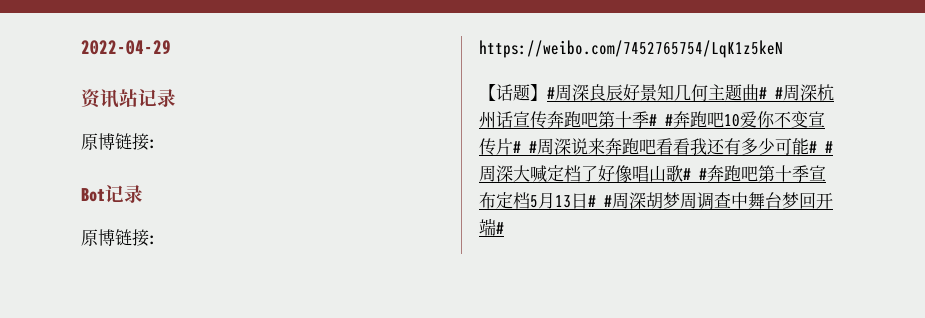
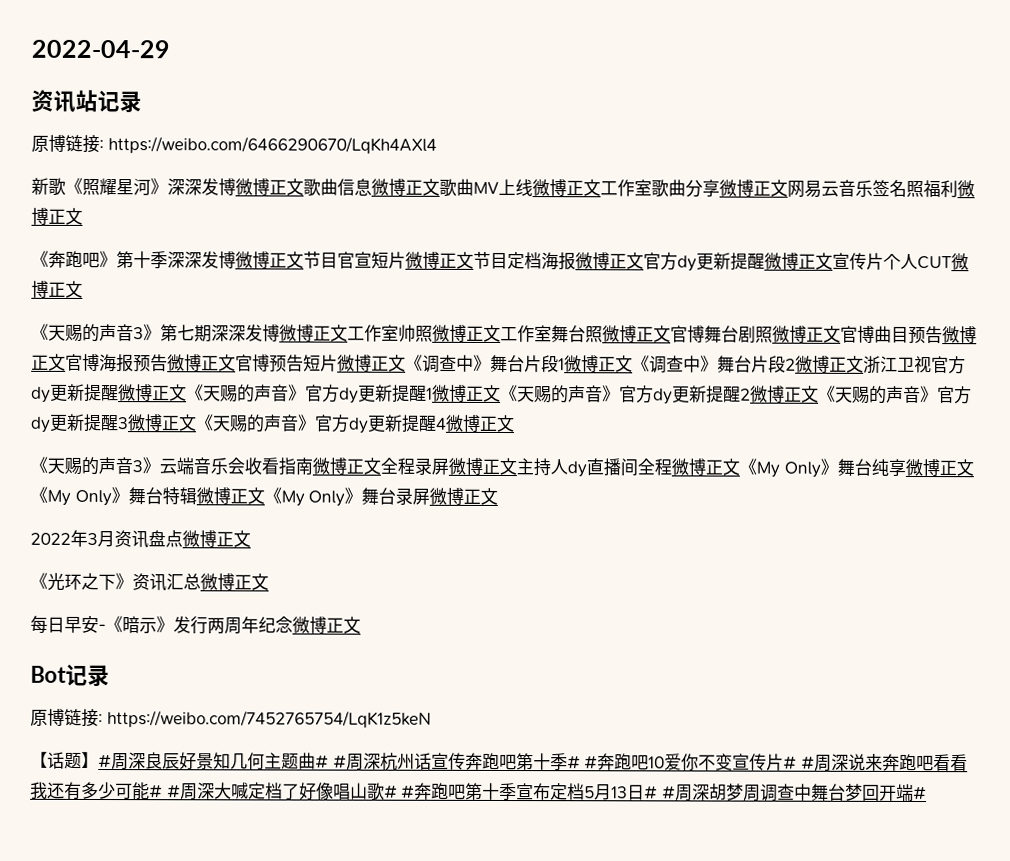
  资讯站记录
- 原博链接:
+ 原博链接: https://weibo.com/6466290670/LqKh4AXl4
+ 新歌《照耀星河》深深发博微博正文歌曲信息微博正文歌曲MV上线微博正文工作室歌曲分享微博正文网易云音乐签名照福利微博正文
+ 《奔跑吧》第十季深深发博微博正文节目官宣短片微博正文节目定档海报微博正文官方dy更新提醒微博正文宣传片个人CUT微博正文
+ 《天赐的声音3》第七期深深发博微博正文工作室帅照微博正文工作室舞台照微博正文官博舞台剧照微博正文官博曲目预告微博正文官博海报预告微博正文官博预告短片微博正文《调查中》舞台片段1微博正文《调查中》舞台片段2微博正文浙江卫视官方dy更新提醒微博正文《天赐的声音》官方dy更新提醒1微博正文《天赐的声音》官方dy更新提醒2微博正文《天赐的声音》官方dy更新提醒3微博正文《天赐的声音》官方dy更新提醒4微博正文
+ 《天赐的声音3》云端音乐会收看指南微博正文全程录屏微博正文主持人dy直播间全程微博正文《My Only》舞台纯享微博正文《My Only》舞台特辑微博正文《My Only》舞台录屏微博正文
+ 2022年3月资讯盘点微博正文
+ 《光环之下》资讯汇总微博正文
+ 每日早安-《暗示》发行两周年纪念微博正文

